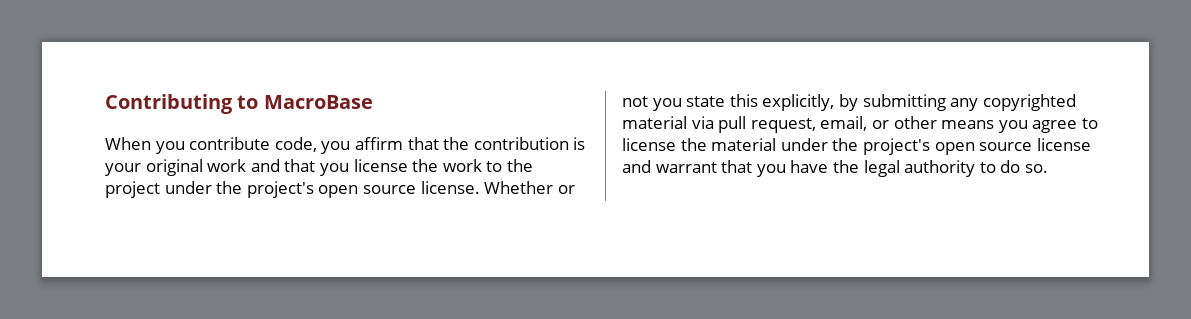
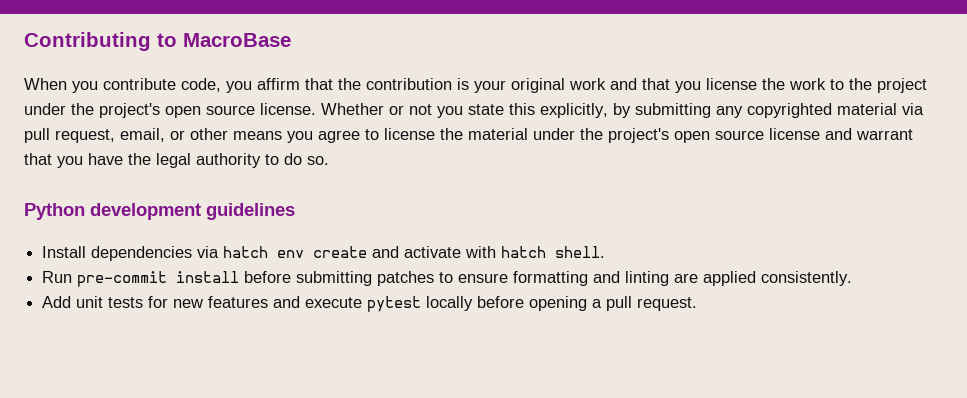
+ Python development guidelines
+ Install dependencies via hatch env create and activate with hatch shell.
+ Run pre-commit install before submitting patches to ensure formatting and linting are applied consistently.
+ Add unit tests for new features and execute pytest locally before opening a pull request.

